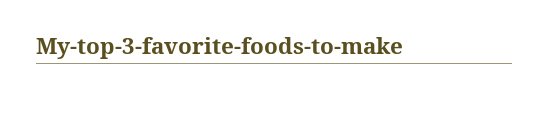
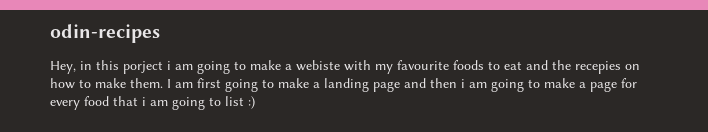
- My-top-3-favorite-foods-to-make
+ odin-recipes
+ Hey, in this porject i am going to make a webiste with my favourite foods to eat and the recepies on how to make them. I am first going to make a landing page and then i am going to make a page for every food that i am going to list :)

